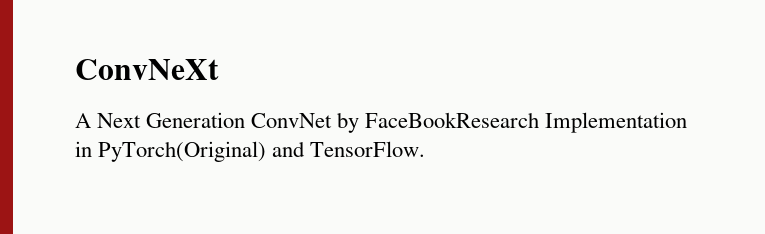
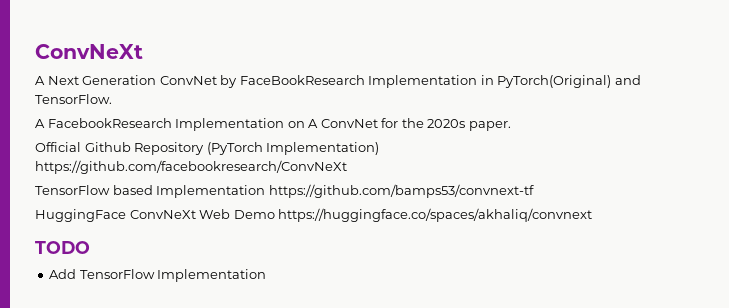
+ A FacebookResearch Implementation on A ConvNet for the 2020s paper.
+ Official Github Repository (PyTorch Implementation) https://github.com/facebookresearch/ConvNeXt
+ TensorFlow based Implementation https://github.com/bamps53/convnext-tf
+ HuggingFace ConvNeXt Web Demo https://huggingface.co/spaces/akhaliq/convnext
+ TODO
+ Add TensorFlow Implementation

